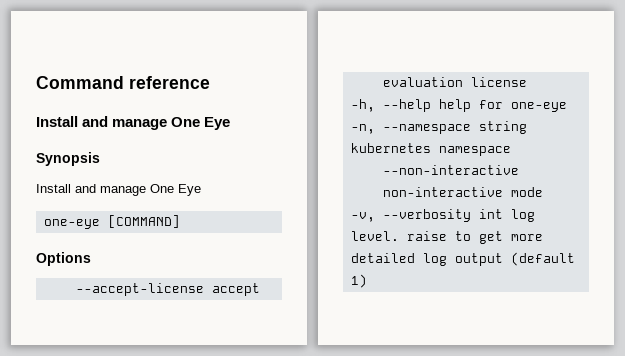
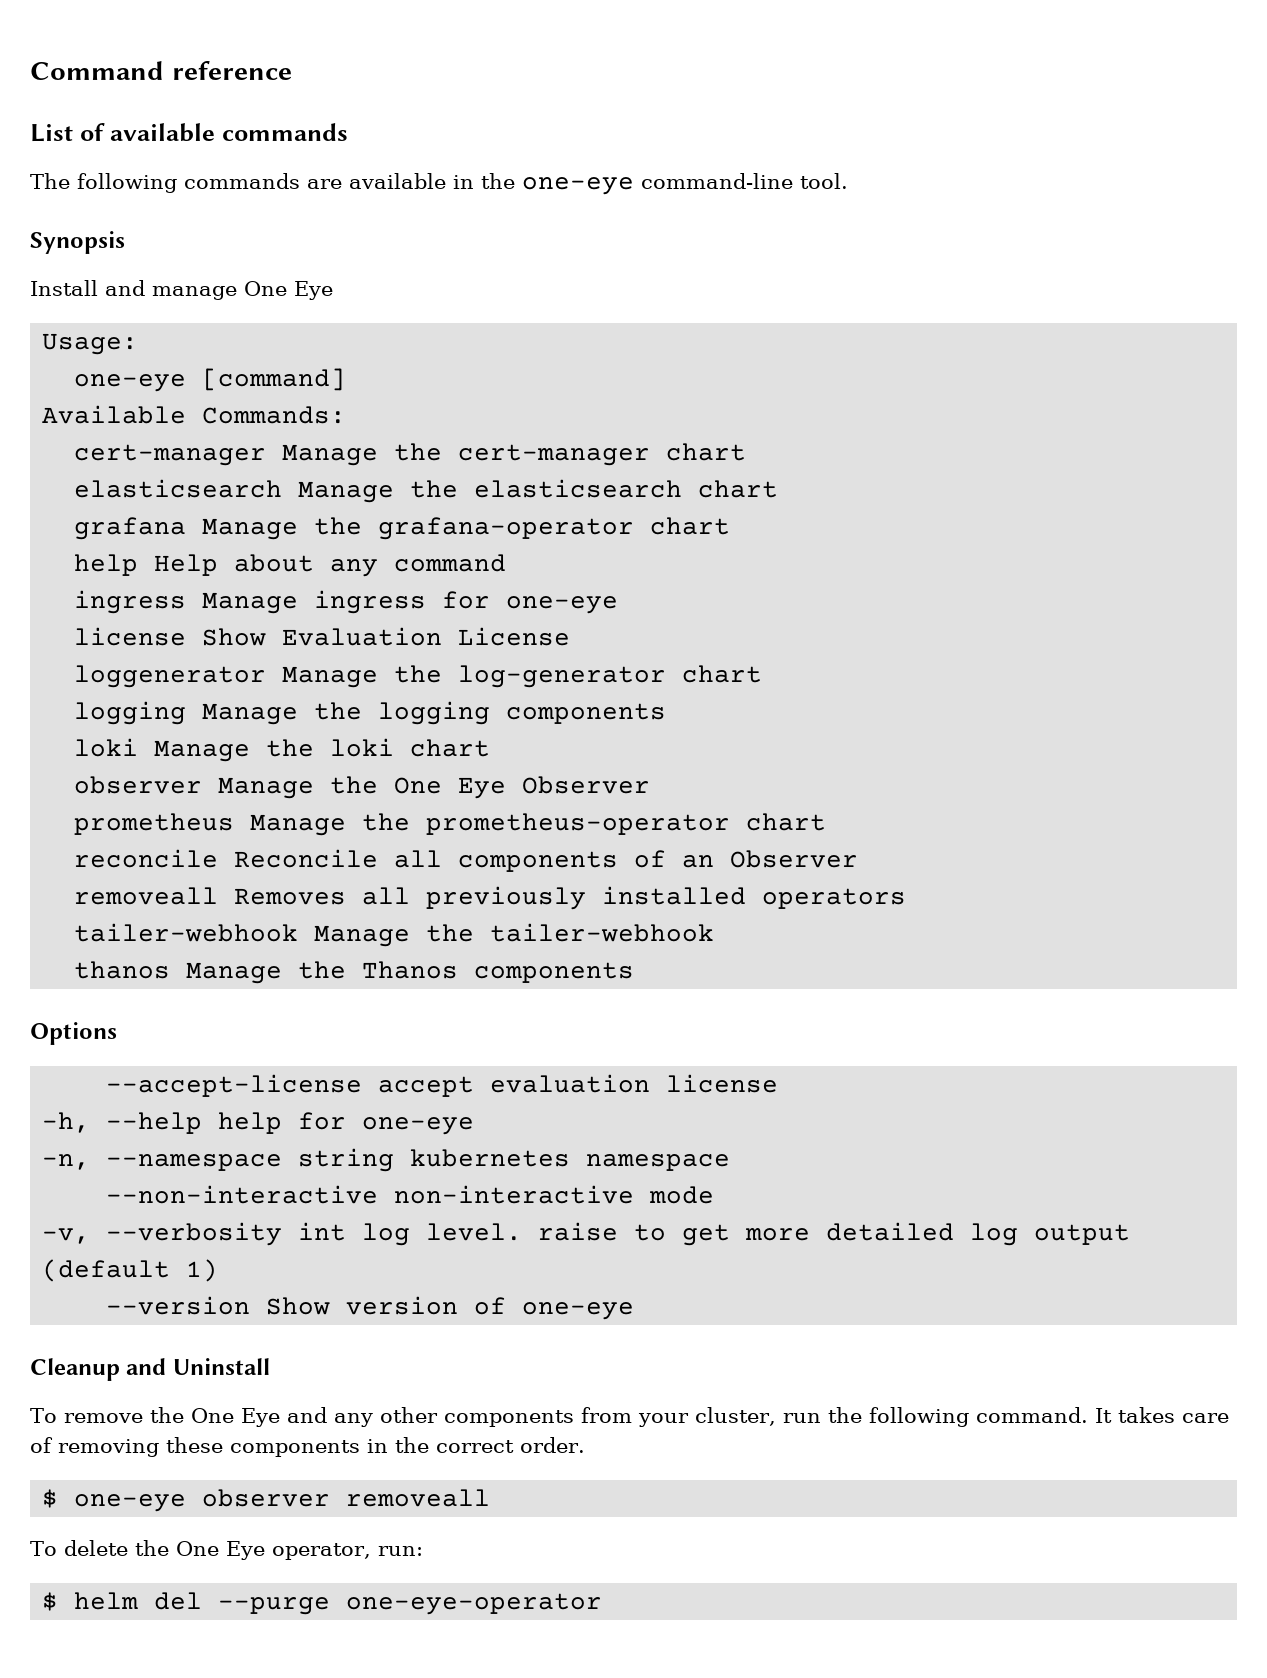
  Command reference
- Install and manage One Eye
+ List of available commands
+ The following commands are available in the one-eye command-line tool.
- one-eye [COMMAND]
+ Usage:
+ one-eye [command]
+ Available Commands:
+ cert-manager Manage the cert-manager chart
+ elasticsearch Manage the elasticsearch chart
+ grafana Manage the grafana-operator chart
+ help Help about any command
+ ingress Manage ingress for one-eye
+ license Show Evaluation License
+ loggenerator Manage the log-generator chart
+ logging Manage the logging components
+ loki Manage the loki chart
+ observer Manage the One Eye Observer
+ prometheus Manage the prometheus-operator chart
+ reconcile Reconcile all components of an Observer
+ removeall Removes all previously installed operators
+ tailer-webhook Manage the tailer-webhook
+ thanos Manage the Thanos components
+ --version Show version of one-eye
+ Cleanup and Uninstall
+ To remove the One Eye and any other components from your cluster, run the following command. It takes care of removing these components in the correct order.
+ $ one-eye observer removeall
+ To delete the One Eye operator, run:
+ $ helm del --purge one-eye-operator

